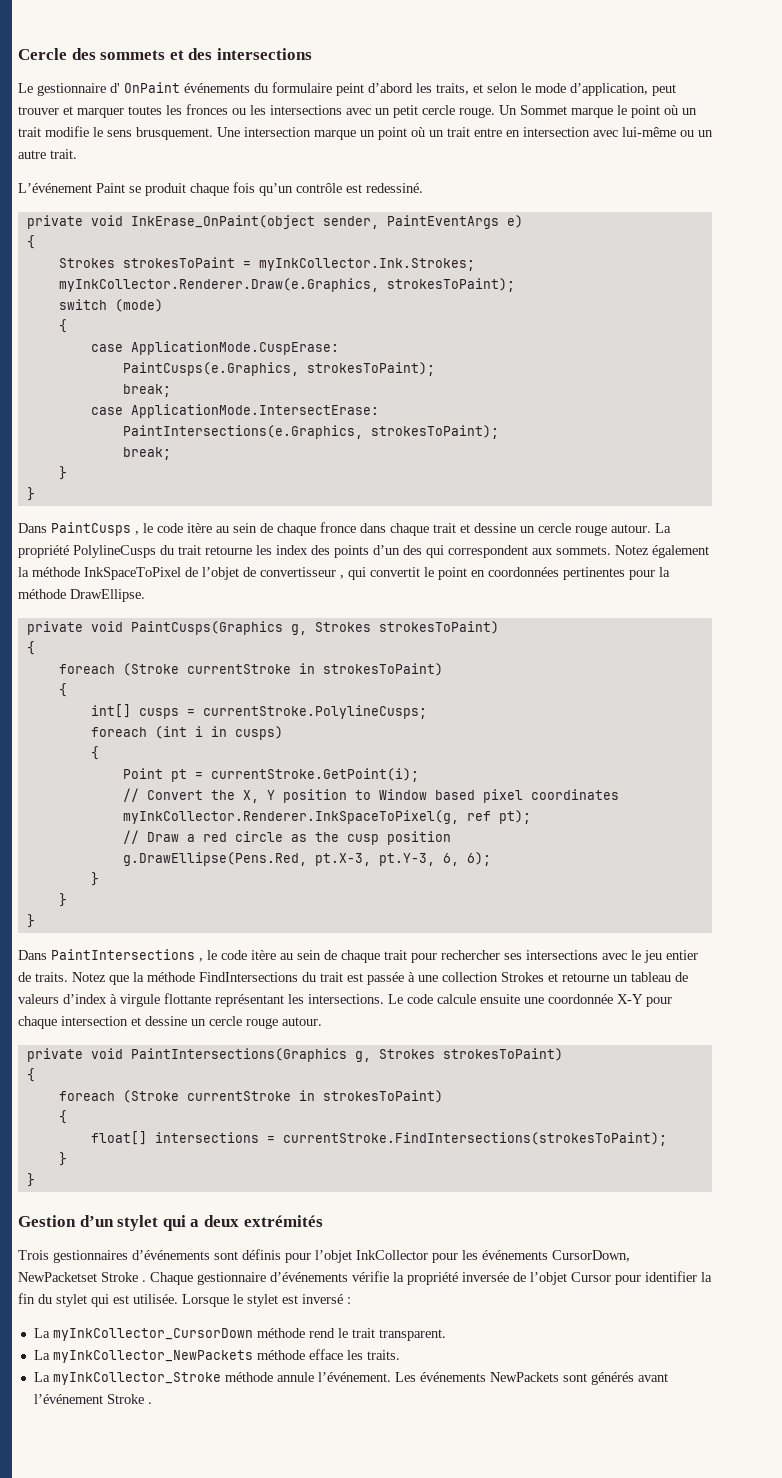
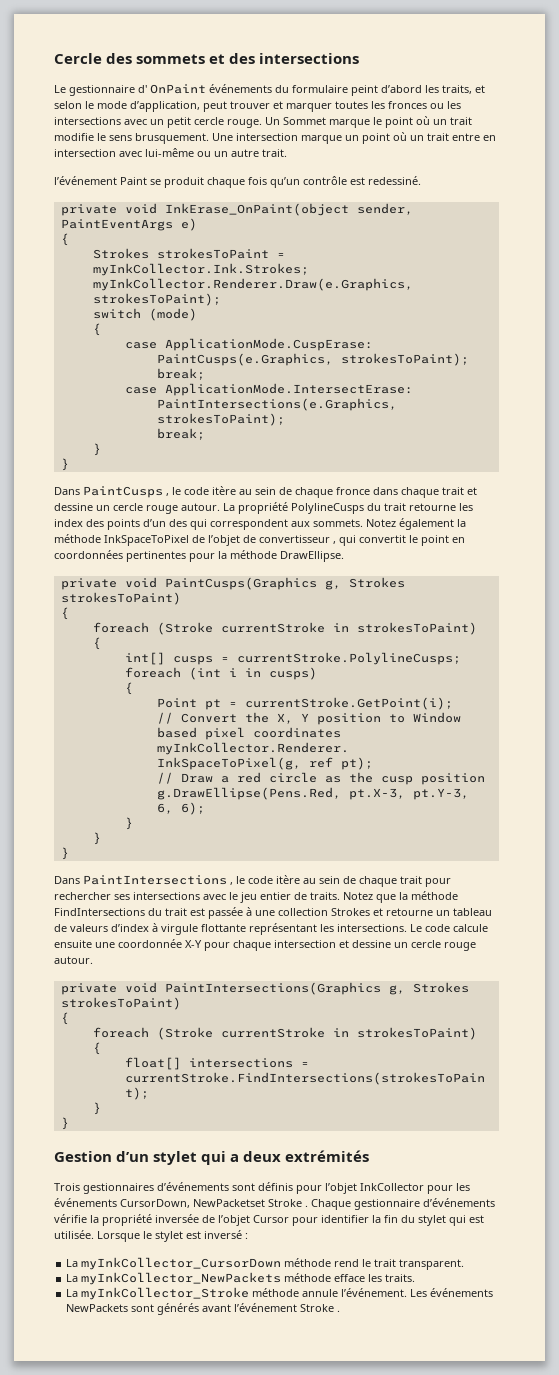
- L’événement Paint se produit chaque fois qu’un contrôle est redessiné.
+ l’événement Paint se produit chaque fois qu’un contrôle est redessiné.

